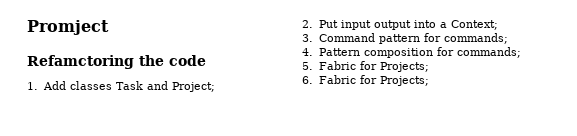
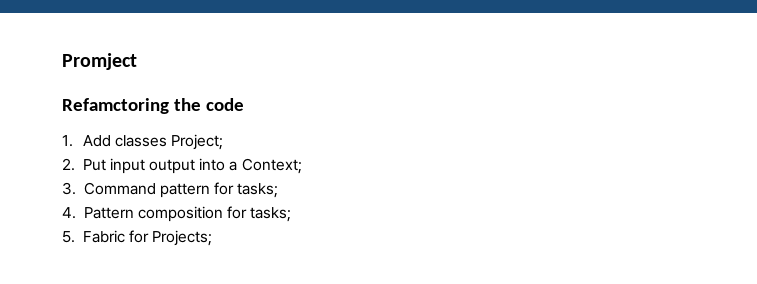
- 1. Add classes Task and Project;
+ 1. Add classes Project;
- 3. Command pattern for commands;
+ 3. Command pattern for tasks;
- 4. Pattern composition for commands;
+ 4. Pattern composition for tasks;
- 6. Fabric for Projects;

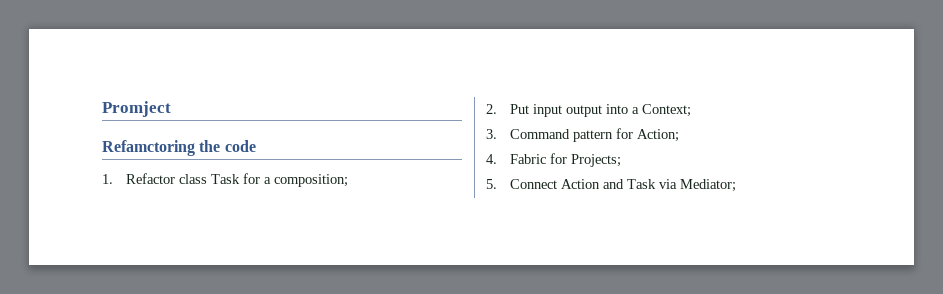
- 1. Add classes Project;
+ 1. Refactor class Task for a composition;
- 3. Command pattern for tasks;
- 4. Pattern composition for tasks;
- 5. Fabric for Projects;
+ 3. Command pattern for Action;
+ 4. Fabric for Projects;
+ 5. Connect Action and Task via Mediator;

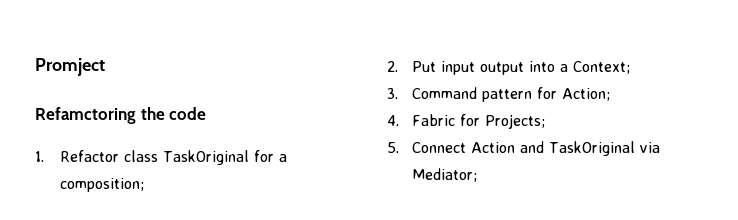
- 1. Refactor class Task for a composition;
+ 1. Refactor class TaskOriginal for a composition;
- 5. Connect Action and Task via Mediator;
+ 5. Connect Action and TaskOriginal via Mediator;

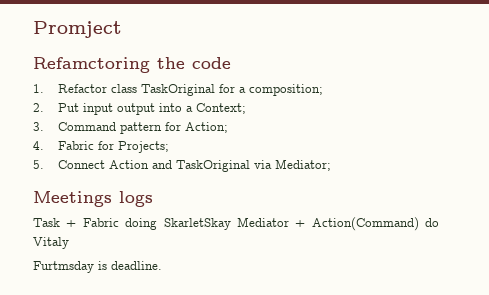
+ Meetings logs
+ Task + Fabric doing SkarletSkay Mediator + Action(Command) do Vitaly
+ Furtmsday is deadline.

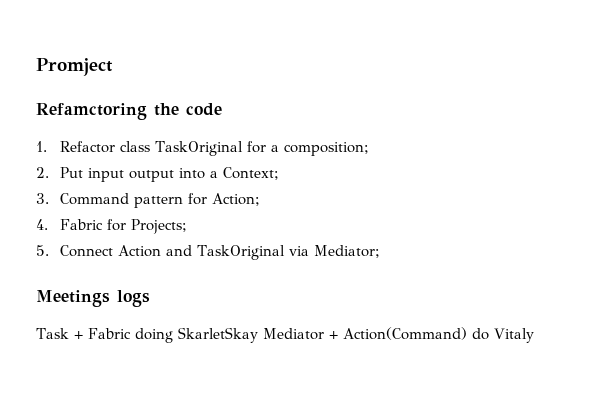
- Furtmsday is deadline.

